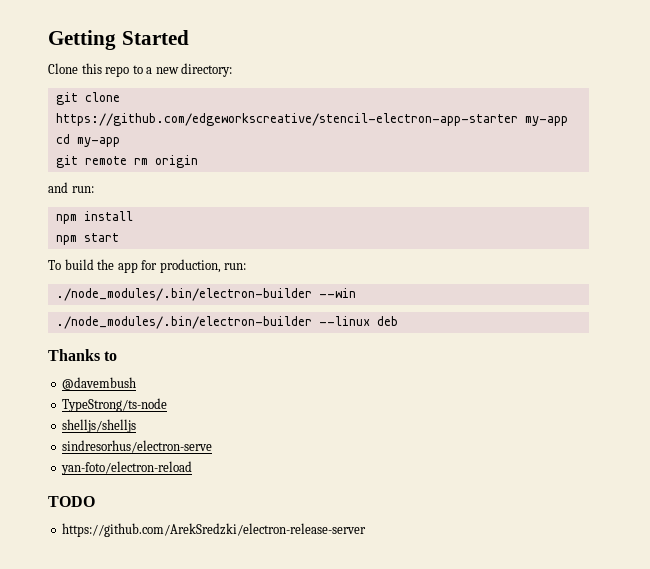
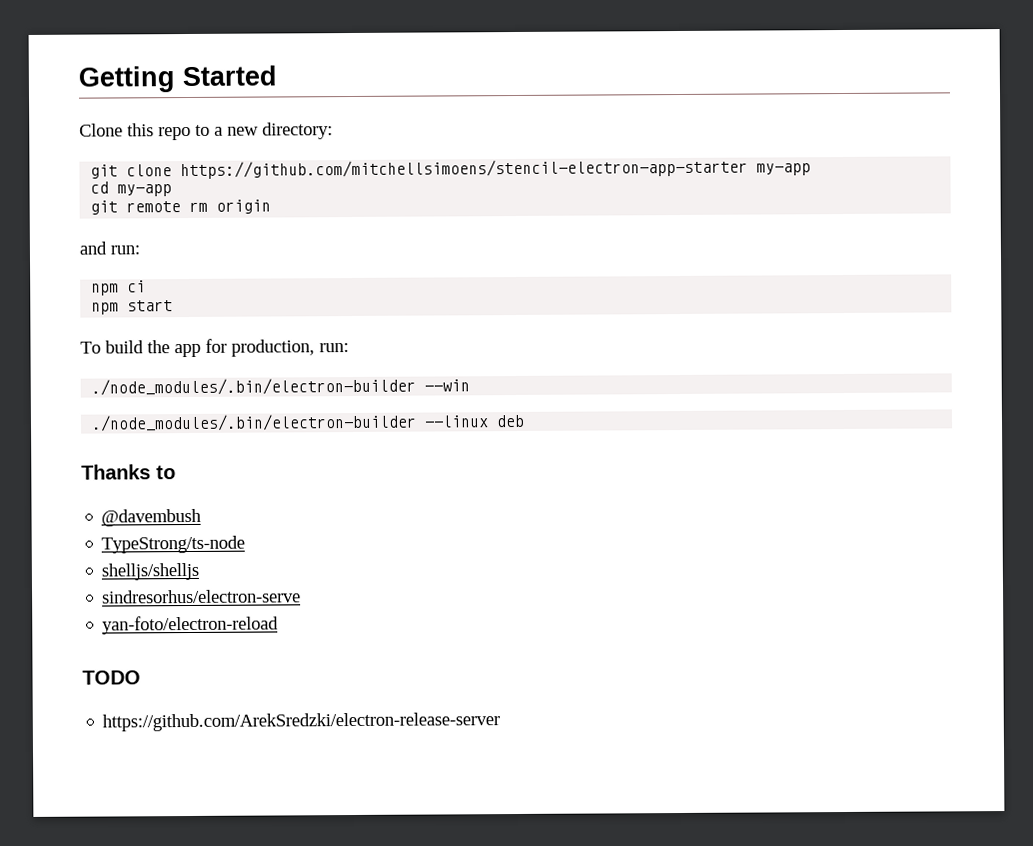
- git clone https://github.com/edgeworkscreative/stencil-electron-app-starter my-app
+ git clone https://github.com/mitchellsimoens/stencil-electron-app-starter my-app
- npm install
+ npm ci

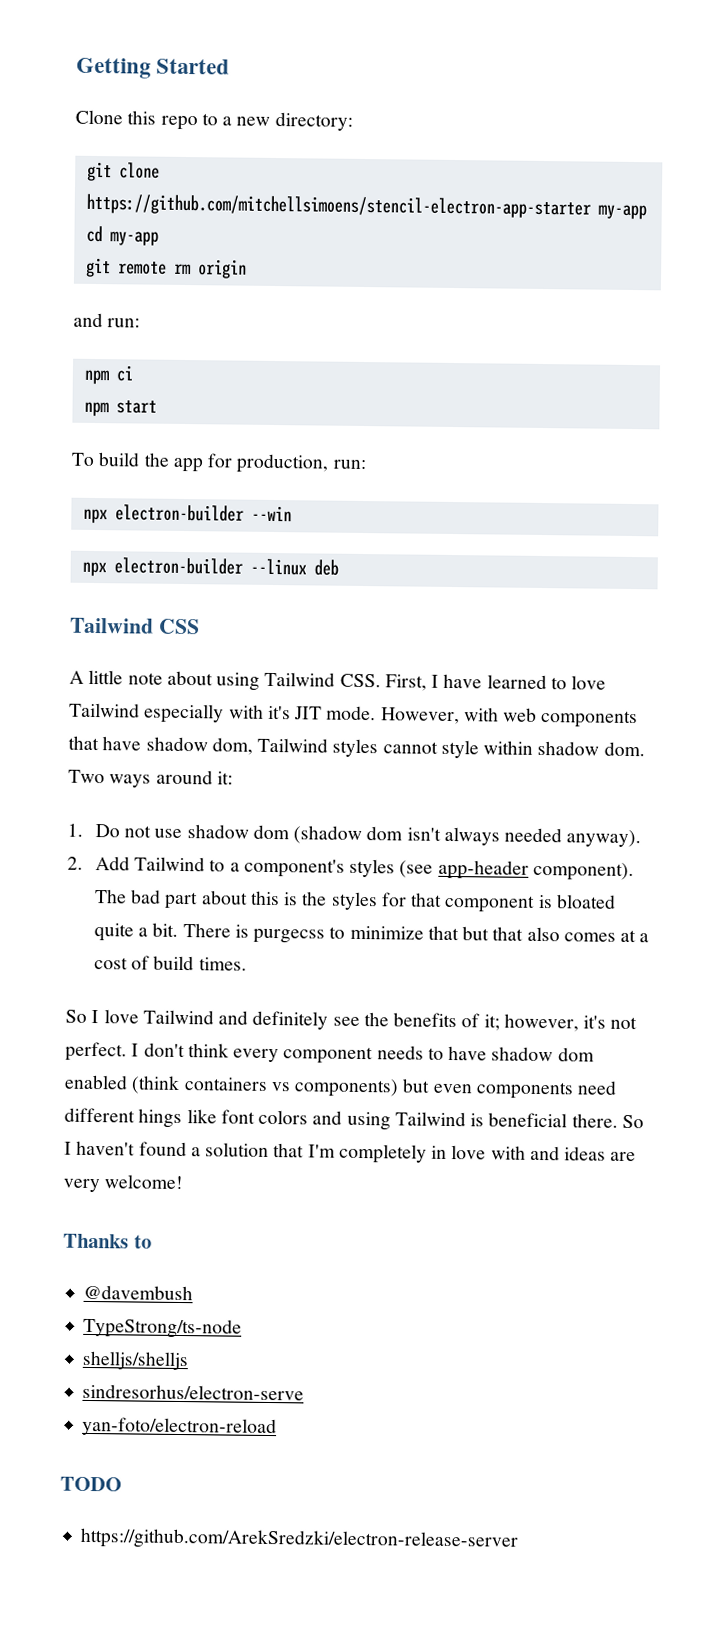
- ./node_modules/.bin/electron-builder --win
+ npx electron-builder --win
- ./node_modules/.bin/electron-builder --linux deb
+ npx electron-builder --linux deb
+ Tailwind CSS
+ A little note about using Tailwind CSS. First, I have learned to love Tailwind especially with it's JIT mode. However, with web components that have shadow dom, Tailwind styles cannot style within shadow dom. Two ways around it:
+ 1. Do not use shadow dom (shadow dom isn't always needed anyway).
+ 2. Add Tailwind to a component's styles (see app-header component). The bad part about this is the styles for that component is bloated quite a bit. There is purgecss to minimize that but that also comes at a cost of build times.
+ So I love Tailwind and definitely see the benefits of it; however, it's not perfect. I don't think every component needs to have shadow dom enabled (think containers vs components) but even components need different hings like font colors and using Tailwind is beneficial there. So I haven't found a solution that I'm completely in love with and ideas are very welcome!

